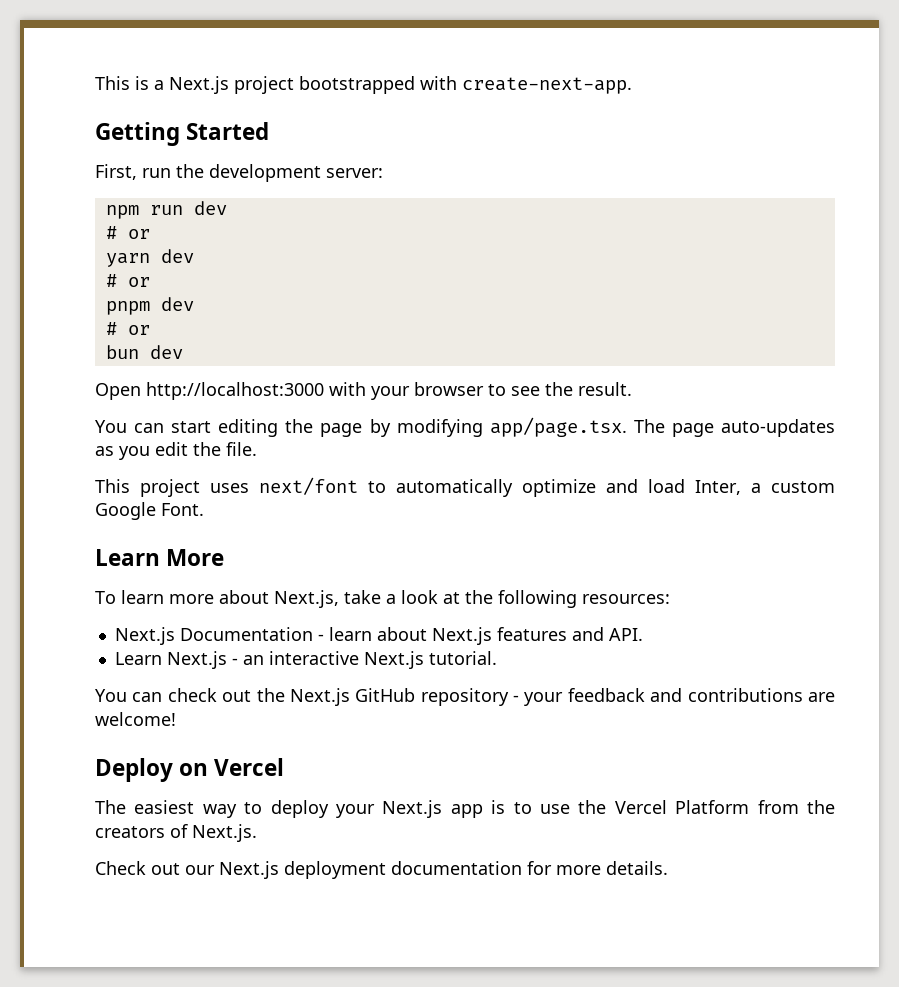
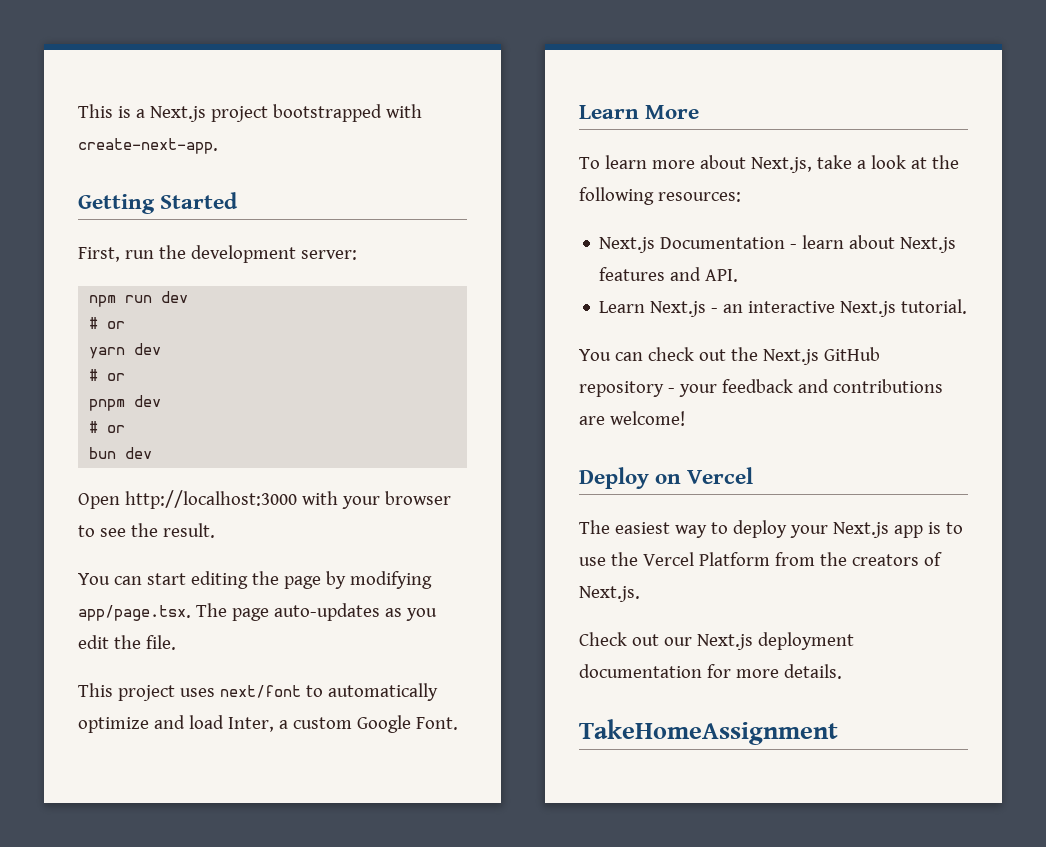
+ TakeHomeAssignment

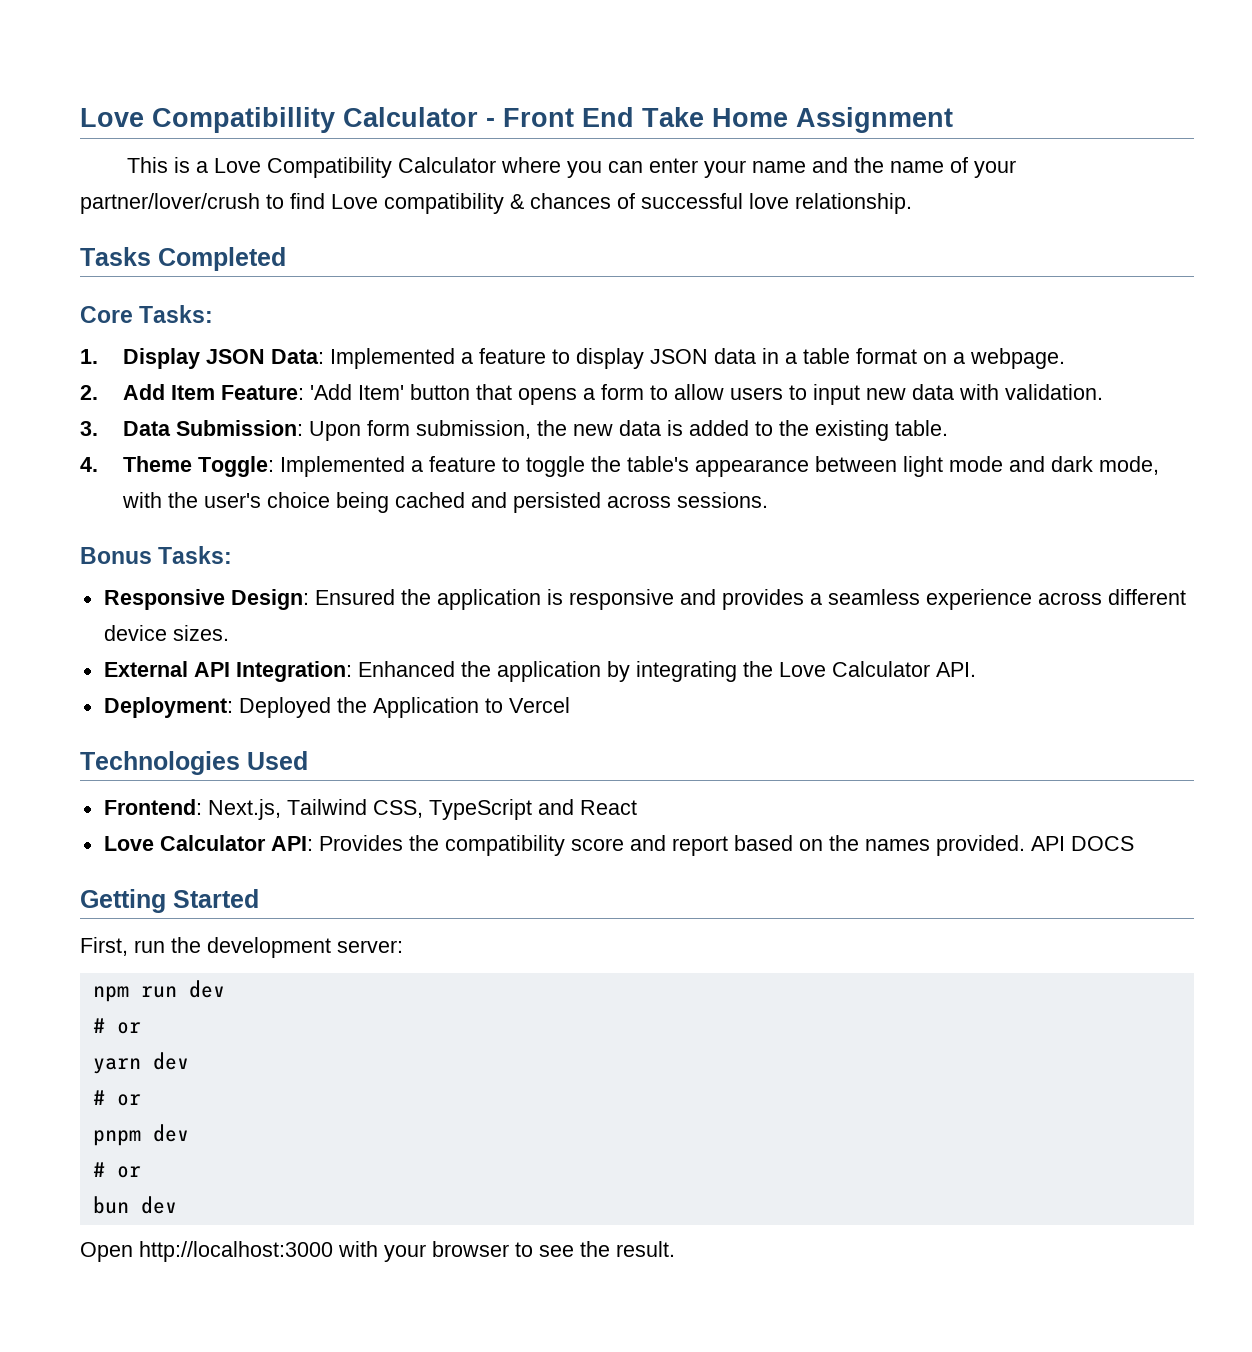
- This is a Next.js project bootstrapped with create-next-app.
+ Love Compatibillity Calculator - Front End Take Home Assignment
+ This is a Love Compatibility Calculator where you can enter your name and the name of your partner/lover/crush to find Love compatibility & chances of successful love relationship.
+ Tasks Completed
+ Core Tasks:
+ 1. Display JSON Data: Implemented a feature to display JSON data in a table format on a webpage.
+ 2. Add Item Feature: 'Add Item' button that opens a form to allow users to input new data with validation.
+ 3. Data Submission: Upon form submission, the new data is added to the existing table.
+ 4. Theme Toggle: Implemented a feature to toggle the table's appearance between light mode and dark mode, with the user's choice being cached and persisted across sessions.
+ Bonus Tasks:
+ Responsive Design: Ensured the application is responsive and provides a seamless experience across different device sizes.
+ External API Integration: Enhanced the application by integrating the Love Calculator API.
+ Deployment: Deployed the Application to Vercel
+ Technologies Used
+ Frontend: Next.js, Tailwind CSS, TypeScript and React
+ Love Calculator API: Provides the compatibility score and report based on the names provided. API DOCS
- You can start editing the page by modifying app/page.tsx. The page auto-updates as you edit the file.
- This project uses next/font to automatically optimize and load Inter, a custom Google Font.
- Learn More
- To learn more about Next.js, take a look at the following resources:
- Next.js Documentation - learn about Next.js features and API.
- Learn Next.js - an interactive Next.js tutorial.
- You can check out the Next.js GitHub repository - your feedback and contributions are welcome!
- Deploy on Vercel
- The easiest way to deploy your Next.js app is to use the Vercel Platform from the creators of Next.js.
- Check out our Next.js deployment documentation for more details.
- TakeHomeAssignment

